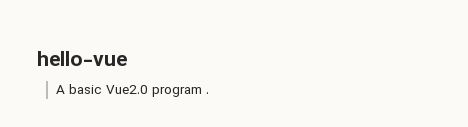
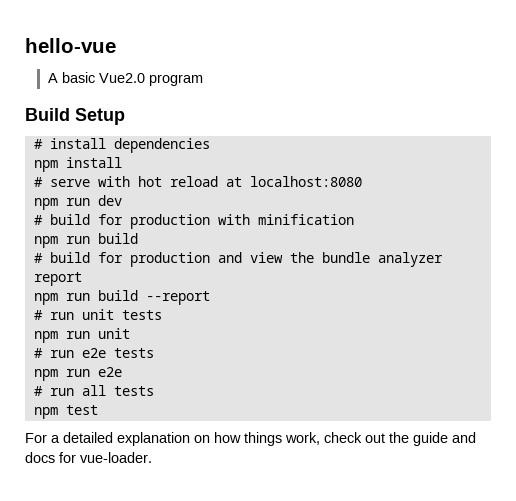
- A basic Vue2.0 program .
+ A basic Vue2.0 program
+ Build Setup
+ # install dependencies
+ npm install
+ # serve with hot reload at localhost:8080
+ npm run dev
+ # build for production with minification
+ npm run build
+ # build for production and view the bundle analyzer report
+ npm run build --report
+ # run unit tests
+ npm run unit
+ # run e2e tests
+ npm run e2e
+ # run all tests
+ npm test
+ For a detailed explanation on how things work, check out the guide and docs for vue-loader.

